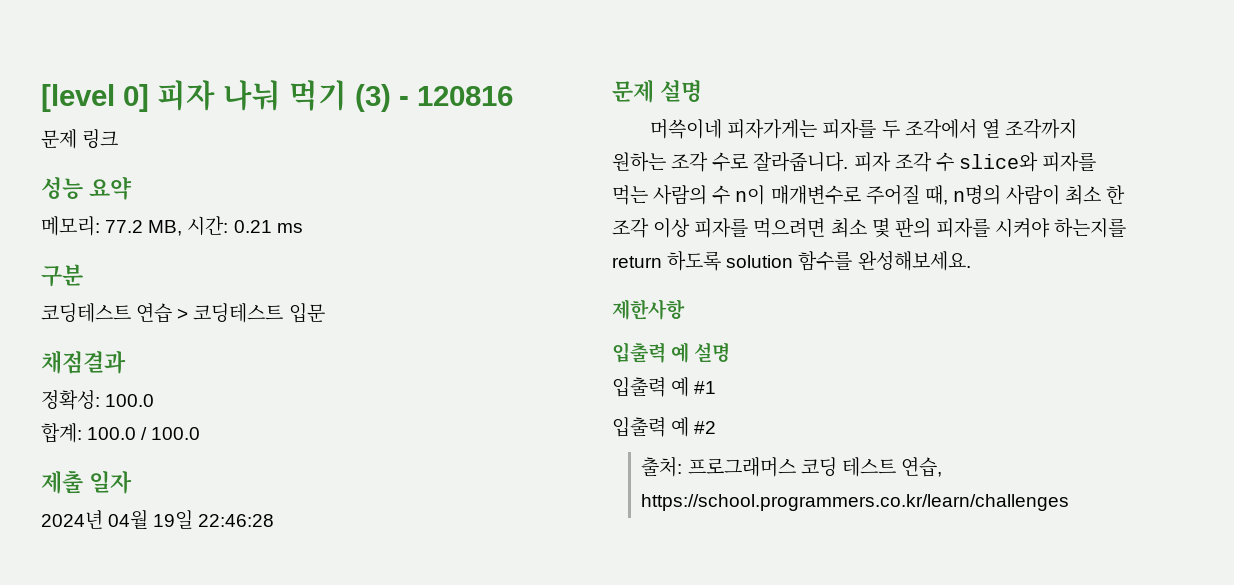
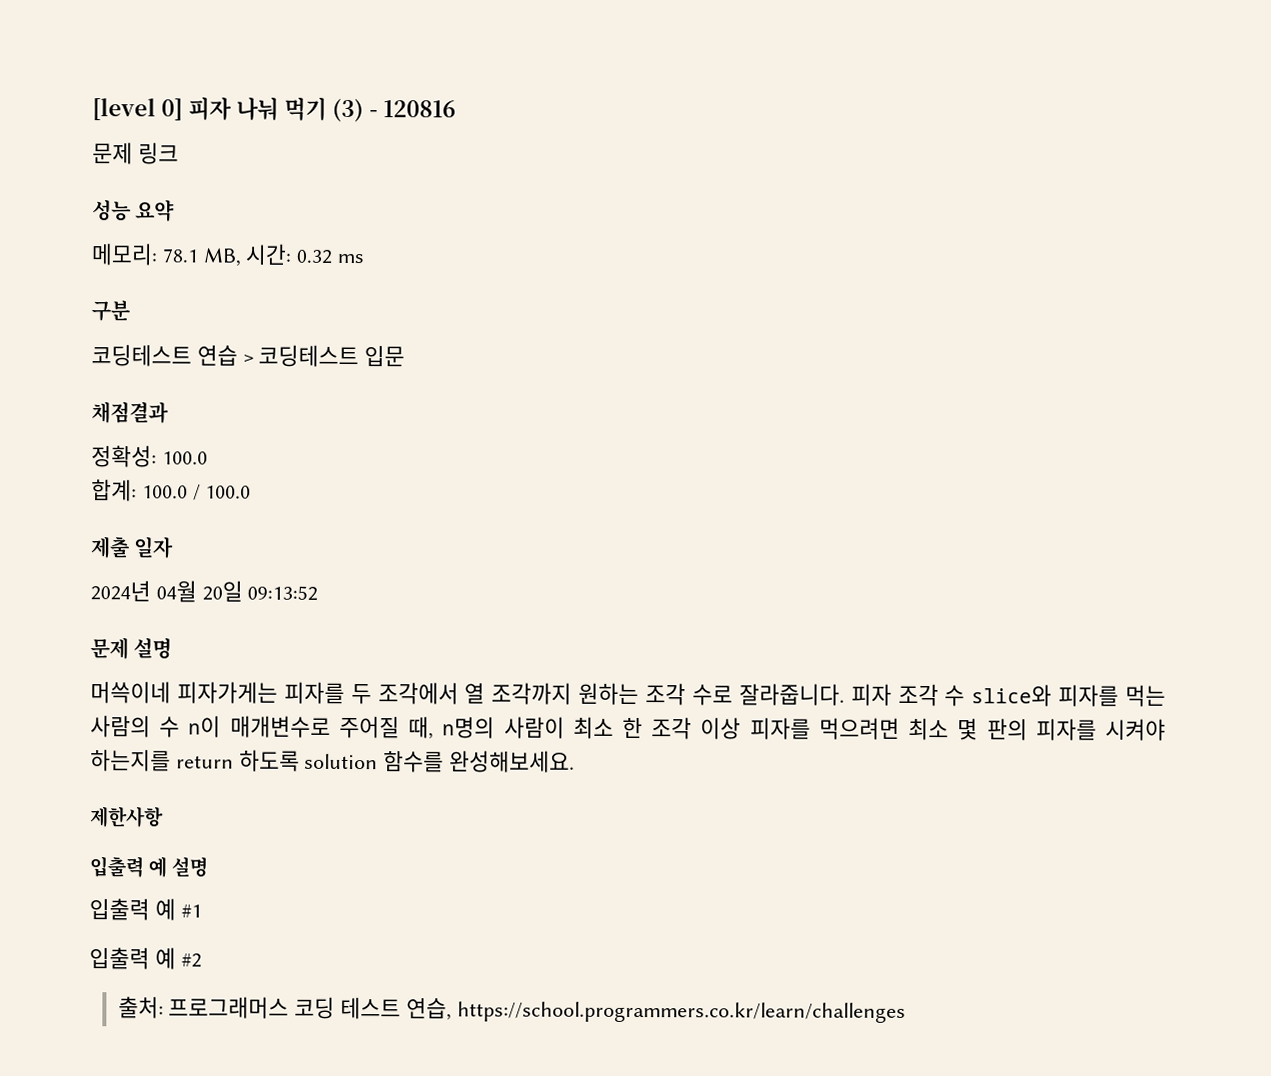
- 메모리: 77.2 MB, 시간: 0.21 ms
+ 메모리: 78.1 MB, 시간: 0.32 ms
- 2024년 04월 19일 22:46:28
+ 2024년 04월 20일 09:13:52

